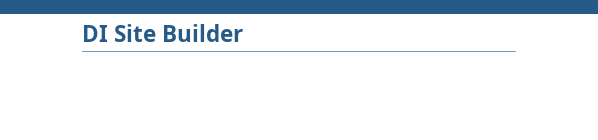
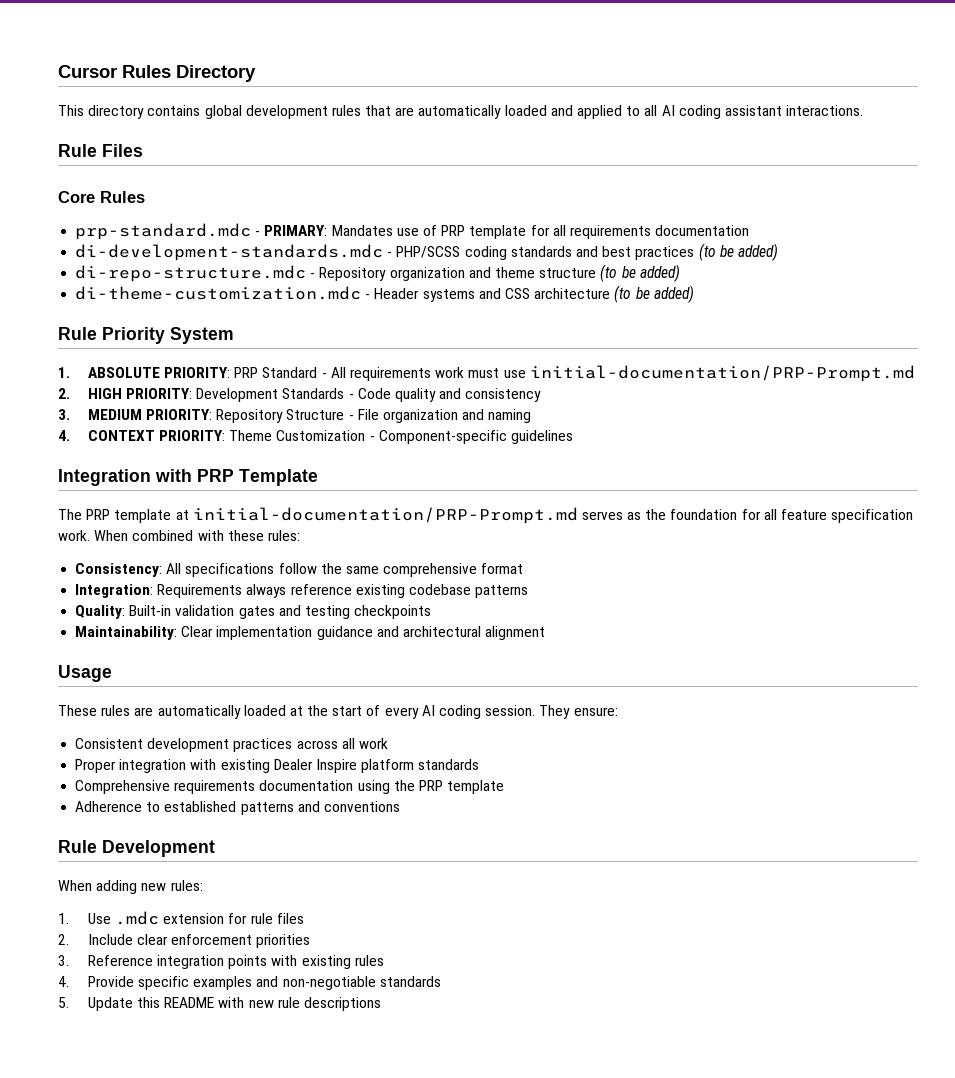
- DI Site Builder
+ Cursor Rules Directory
+ This directory contains global development rules that are automatically loaded and applied to all AI coding assistant interactions.
+ Rule Files
+ Core Rules
+ prp-standard.mdc - PRIMARY: Mandates use of PRP template for all requirements documentation
+ di-development-standards.mdc - PHP/SCSS coding standards and best practices (to be added)
+ di-repo-structure.mdc - Repository organization and theme structure (to be added)
+ di-theme-customization.mdc - Header systems and CSS architecture (to be added)
+ Rule Priority System
+ 1. ABSOLUTE PRIORITY: PRP Standard - All requirements work must use initial-documentation/PRP-Prompt.md
+ 2. HIGH PRIORITY: Development Standards - Code quality and consistency
+ 3. MEDIUM PRIORITY: Repository Structure - File organization and naming
+ 4. CONTEXT PRIORITY: Theme Customization - Component-specific guidelines
+ Integration with PRP Template
+ The PRP template at initial-documentation/PRP-Prompt.md serves as the foundation for all feature specification work. When combined with these rules:
+ Consistency: All specifications follow the same comprehensive format
+ Integration: Requirements always reference existing codebase patterns
+ Quality: Built-in validation gates and testing checkpoints
+ Maintainability: Clear implementation guidance and architectural alignment
+ Usage
+ These rules are automatically loaded at the start of every AI coding session. They ensure:
+ Consistent development practices across all work
+ Proper integration with existing Dealer Inspire platform standards
+ Comprehensive requirements documentation using the PRP template
+ Adherence to established patterns and conventions
+ Rule Development
+ When adding new rules:
+ 1. Use .mdc extension for rule files
+ 2. Include clear enforcement priorities
+ 3. Reference integration points with existing rules
+ 4. Provide specific examples and non-negotiable standards
+ 5. Update this README with new rule descriptions

